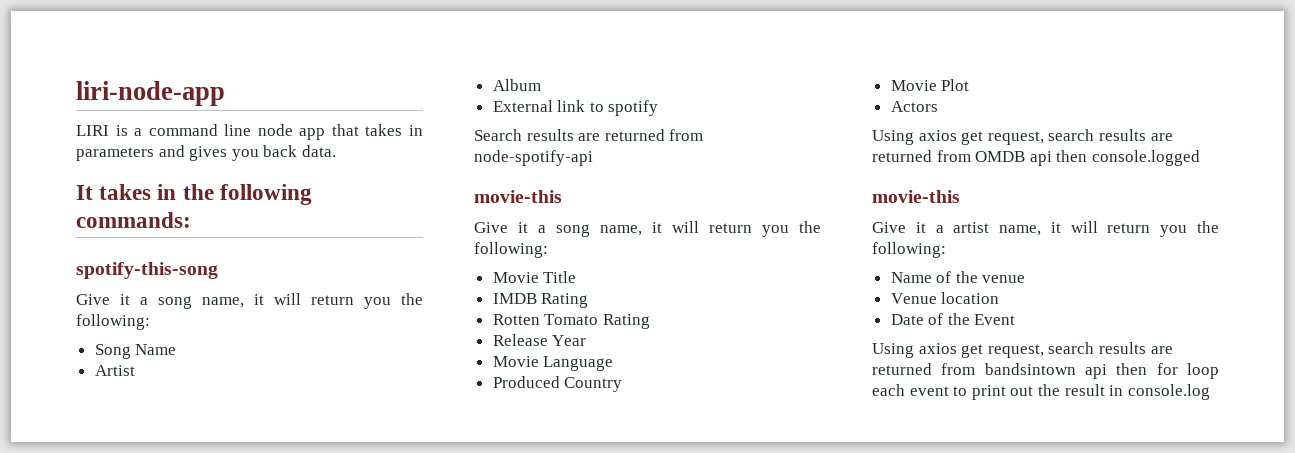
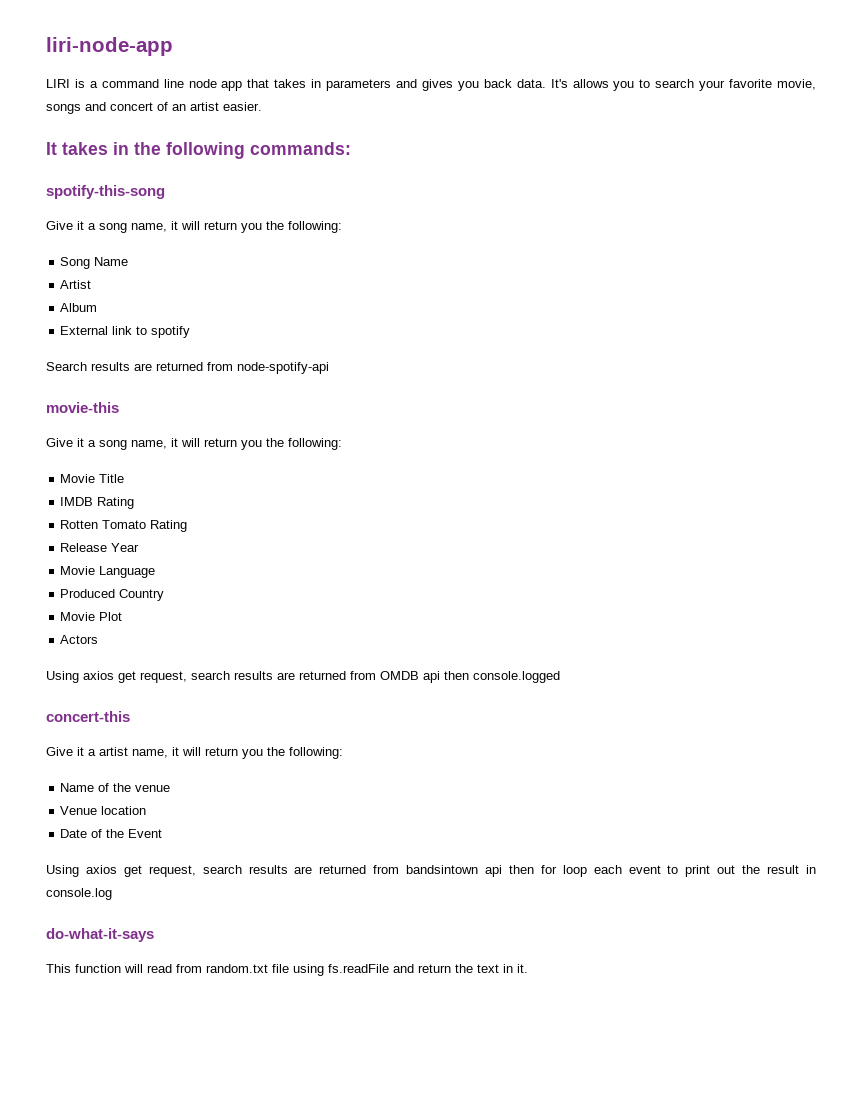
+ It's allows you to search your favorite movie, songs and concert of an artist easier.
  Using axios get request, search results are returned from OMDB api then console.logged
- movie-this
+ concert-this
+ do-what-it-says
+ This function will read from random.txt file using fs.readFile and return the text in it.

